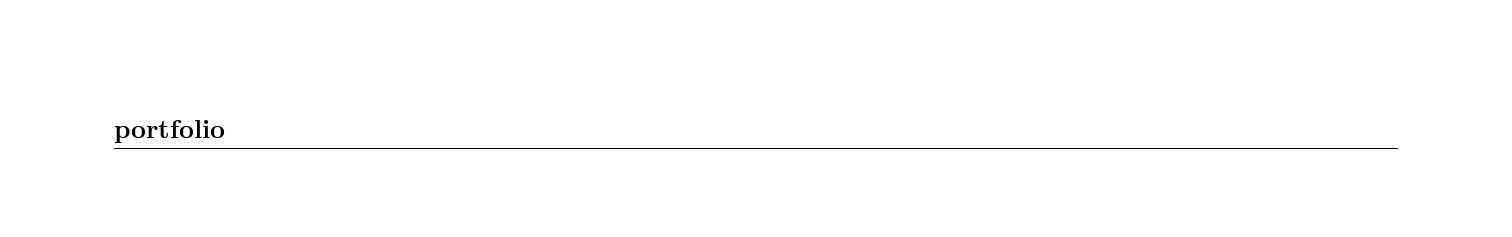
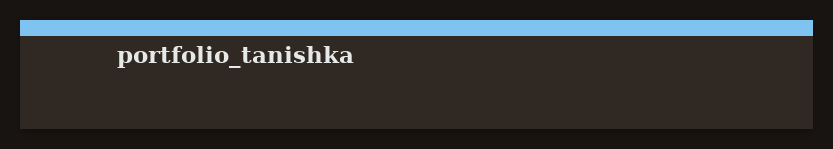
- portfolio
+ portfolio_tanishka

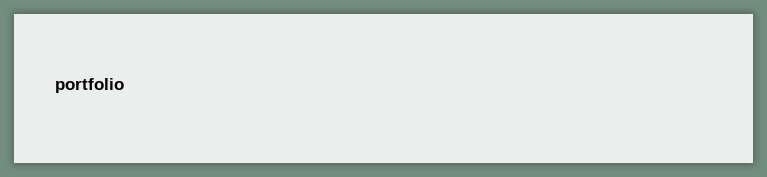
- portfolio_tanishka
+ portfolio

